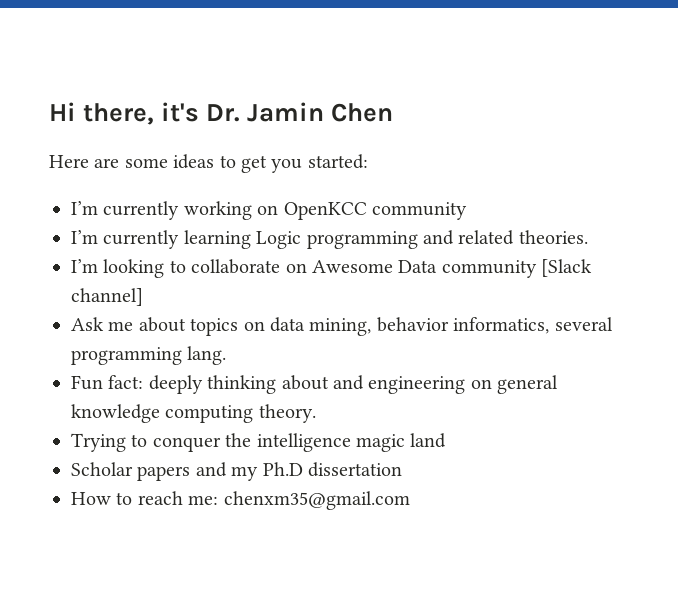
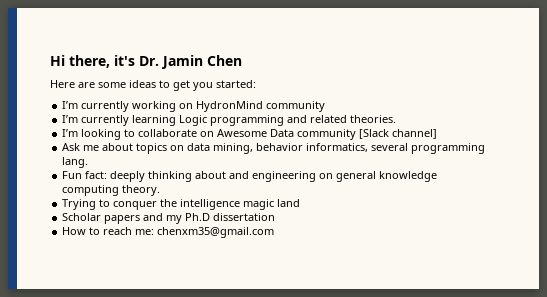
- I’m currently working on OpenKCC community
+ I’m currently working on HydronMind community

